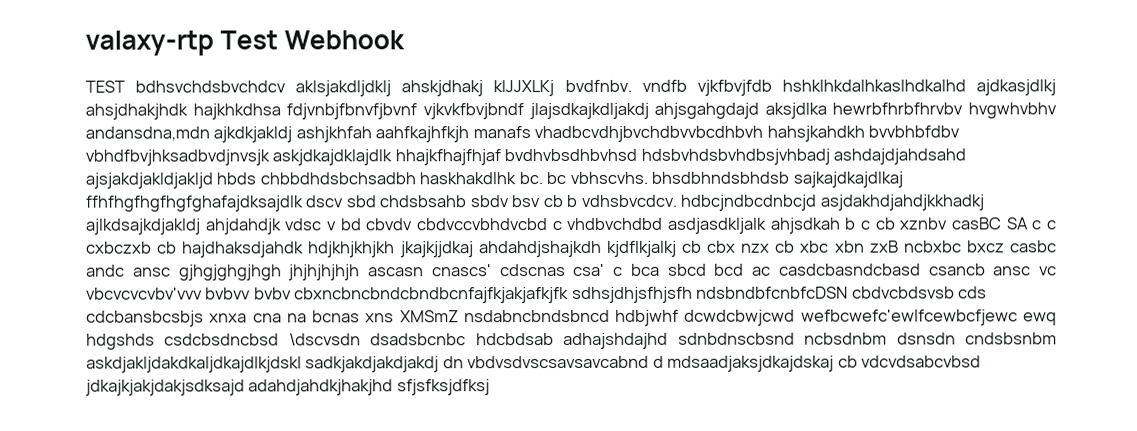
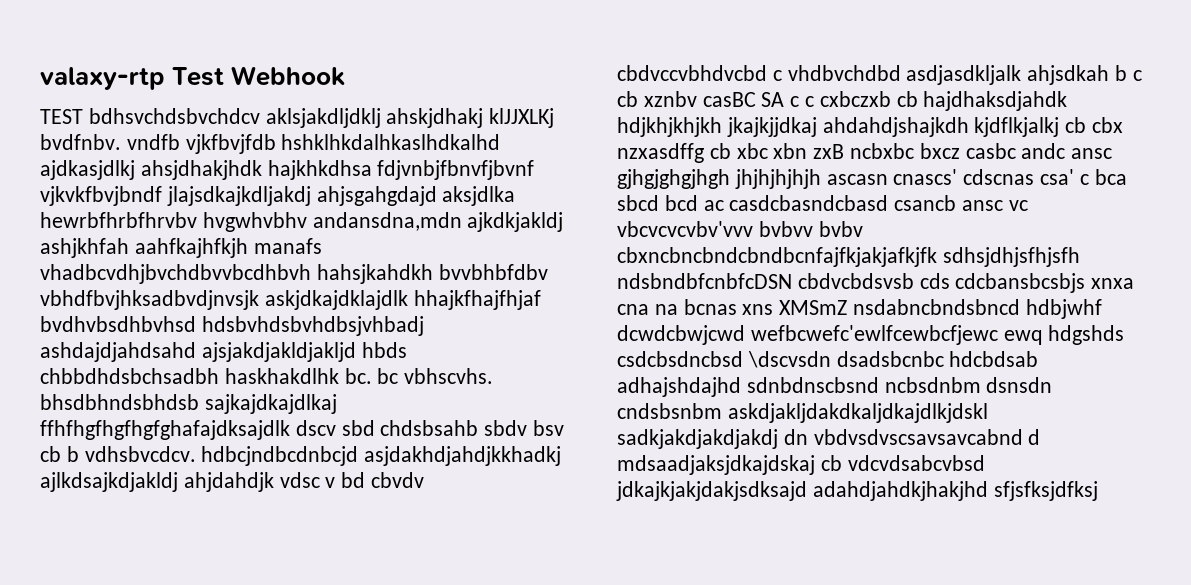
- TEST bdhsvchdsbvchdcv aklsjakdljdklj ahskjdhakj klJJXLKj bvdfnbv. vndfb vjkfbvjfdb hshklhkdalhkaslhdkalhd ajdkasjdlkj ahsjdhakjhdk hajkhkdhsa fdjvnbjfbnvfjbvnf vjkvkfbvjbndf jlajsdkajkdljakdj ahjsgahgdajd aksjdlka hewrbfhrbfhrvbv hvgwhvbhv andansdna,mdn ajkdkjakldj ashjkhfah aahfkajhfkjh manafs vhadbcvdhjbvchdbvvbcdhbvh hahsjkahdkh bvvbhbfdbv vbhdfbvjhksadbvdjnvsjk askjdkajdklajdlk hhajkfhajfhjaf bvdhvbsdhbvhsd hdsbvhdsbvhdbsjvhbadj ashdajdjahdsahd ajsjakdjakldjakljd hbds chbbdhdsbchsadbh haskhakdlhk bc. bc vbhscvhs. bhsdbhndsbhdsb sajkajdkajdlkaj ffhfhgfhgfhgfghafajdksajdlk dscv sbd chdsbsahb sbdv bsv cb b vdhsbvcdcv. hdbcjndbcdnbcjd asjdakhdjahdjkkhadkj ajlkdsajkdjakldj ahjdahdjk vdsc v bd cbvdv cbdvccvbhdvcbd c vhdbvchdbd asdjasdkljalk ahjsdkah b c cb xznbv casBC SA c c cxbczxb cb hajdhaksdjahdk hdjkhjkhjkh jkajkjjdkaj ahdahdjshajkdh kjdflkjalkj cb cbx nzx cb xbc xbn zxB ncbxbc bxcz casbc andc ansc gjhgjghgjhgh jhjhjhjhjh ascasn cnascs' cdscnas csa' c bca sbcd bcd ac casdcbasndcbasd csancb ansc vc vbcvcvcvbv'vvv bvbvv bvbv cbxncbncbndcbndbcnfajfkjakjafkjfk sdhsjdhjsfhjsfh ndsbndbfcnbfcDSN cbdvcbdsvsb cds cdcbansbcsbjs xnxa cna na bcnas xns XMSmZ nsdabncbndsbncd hdbjwhf dcwdcbwjcwd wefbcwefc'ewlfcewbcfjewc ewq hdgshds csdcbsdncbsd \dscvsdn dsadsbcnbc hdcbdsab adhajshdajhd sdnbdnscbsnd ncbsdnbm dsnsdn cndsbsnbm askdjakljdakdkaljdkajdlkjdskl sadkjakdjakdjakdj dn vbdvsdvscsavsavcabnd d mdsaadjaksjdkajdskaj cb vdcvdsabcvbsd jdkajkjakjdakjsdksajd adahdjahdkjhakjhd sfjsfksjdfksj
+ TEST bdhsvchdsbvchdcv aklsjakdljdklj ahskjdhakj klJJXLKj bvdfnbv. vndfb vjkfbvjfdb hshklhkdalhkaslhdkalhd ajdkasjdlkj ahsjdhakjhdk hajkhkdhsa fdjvnbjfbnvfjbvnf vjkvkfbvjbndf jlajsdkajkdljakdj ahjsgahgdajd aksjdlka hewrbfhrbfhrvbv hvgwhvbhv andansdna,mdn ajkdkjakldj ashjkhfah aahfkajhfkjh manafs vhadbcvdhjbvchdbvvbcdhbvh hahsjkahdkh bvvbhbfdbv vbhdfbvjhksadbvdjnvsjk askjdkajdklajdlk hhajkfhajfhjaf bvdhvbsdhbvhsd hdsbvhdsbvhdbsjvhbadj ashdajdjahdsahd ajsjakdjakldjakljd hbds chbbdhdsbchsadbh haskhakdlhk bc. bc vbhscvhs. bhsdbhndsbhdsb sajkajdkajdlkaj ffhfhgfhgfhgfghafajdksajdlk dscv sbd chdsbsahb sbdv bsv cb b vdhsbvcdcv. hdbcjndbcdnbcjd asjdakhdjahdjkkhadkj ajlkdsajkdjakldj ahjdahdjk vdsc v bd cbvdv cbdvccvbhdvcbd c vhdbvchdbd asdjasdkljalk ahjsdkah b c cb xznbv casBC SA c c cxbczxb cb hajdhaksdjahdk hdjkhjkhjkh jkajkjjdkaj ahdahdjshajkdh kjdflkjalkj cb cbx nzxasdffg cb xbc xbn zxB ncbxbc bxcz casbc andc ansc gjhgjghgjhgh jhjhjhjhjh ascasn cnascs' cdscnas csa' c bca sbcd bcd ac casdcbasndcbasd csancb ansc vc vbcvcvcvbv'vvv bvbvv bvbv cbxncbncbndcbndbcnfajfkjakjafkjfk sdhsjdhjsfhjsfh ndsbndbfcnbfcDSN cbdvcbdsvsb cds cdcbansbcsbjs xnxa cna na bcnas xns XMSmZ nsdabncbndsbncd hdbjwhf dcwdcbwjcwd wefbcwefc'ewlfcewbcfjewc ewq hdgshds csdcbsdncbsd \dscvsdn dsadsbcnbc hdcbdsab adhajshdajhd sdnbdnscbsnd ncbsdnbm dsnsdn cndsbsnbm askdjakljdakdkaljdkajdlkjdskl sadkjakdjakdjakdj dn vbdvsdvscsavsavcabnd d mdsaadjaksjdkajdskaj cb vdcvdsabcvbsd jdkajkjakjdakjsdksajd adahdjahdkjhakjhd sfjsfksjdfksj

